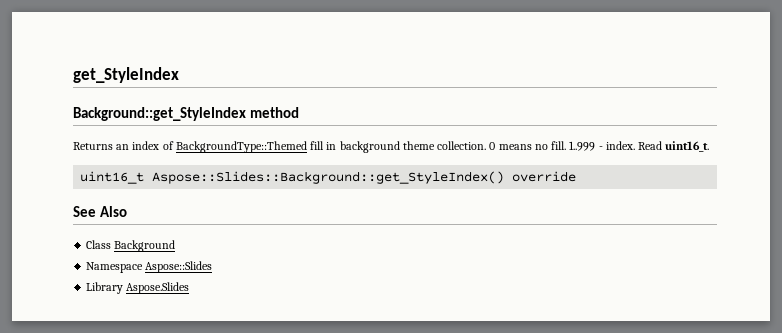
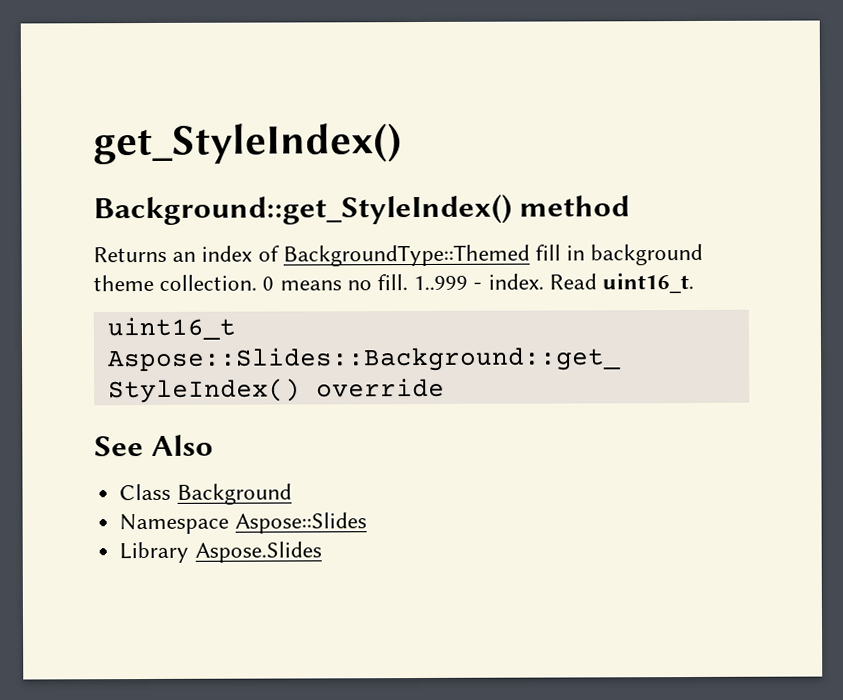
- get_StyleIndex
- Background::get_StyleIndex method
+ get_StyleIndex()
+ Background::get_StyleIndex() method

